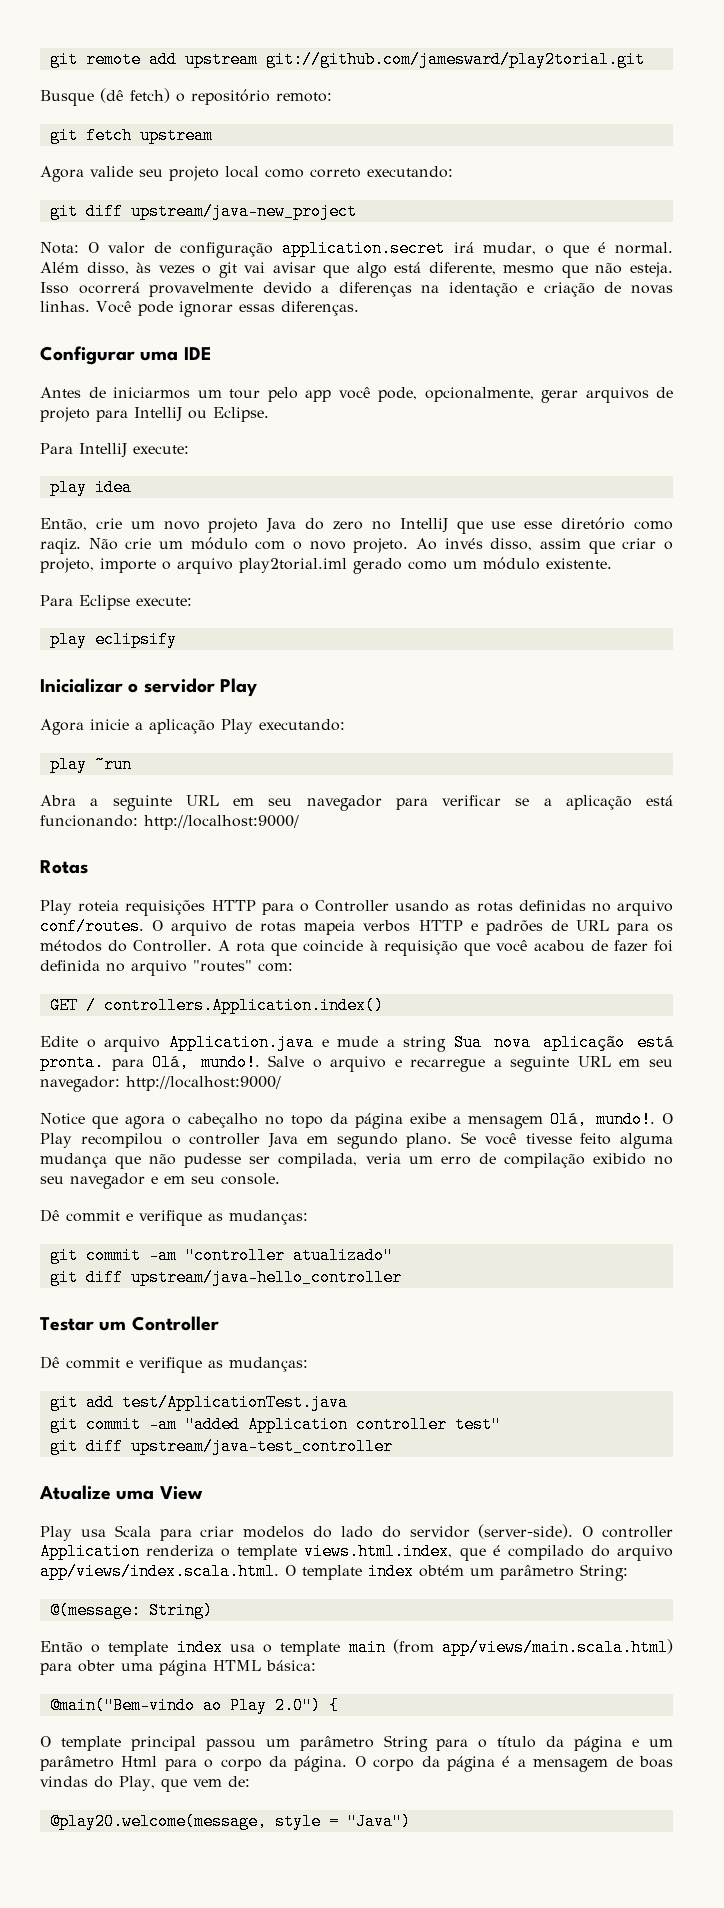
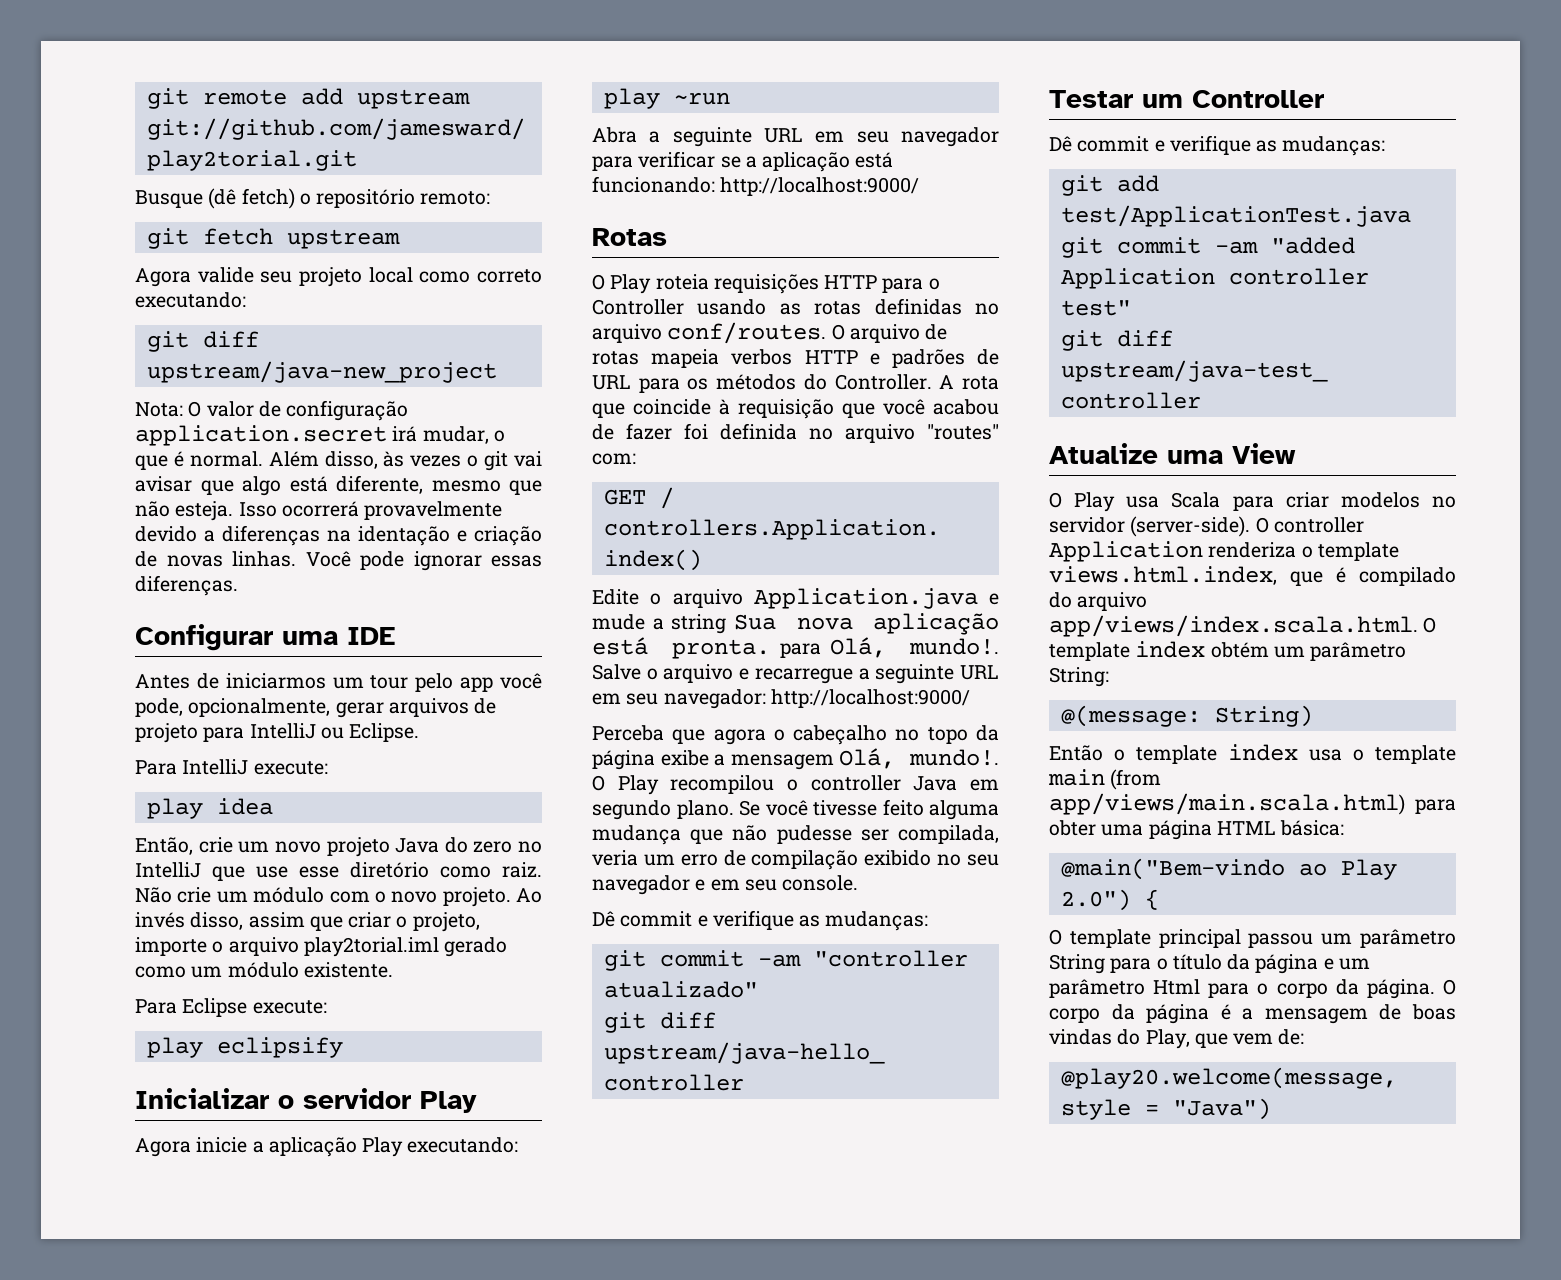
- Então, crie um novo projeto Java do zero no IntelliJ que use esse diretório como raqiz.
+ Então, crie um novo projeto Java do zero no IntelliJ que use esse diretório como raiz.
- Play roteia requisições HTTP para o Controller usando as rotas definidas no arquivo conf/routes.
+ O Play roteia requisições HTTP para o Controller usando as rotas definidas no arquivo conf/routes.
- Notice que agora o cabeçalho no topo da página exibe a mensagem Olá, mundo!.
+ Perceba que agora o cabeçalho no topo da página exibe a mensagem Olá, mundo!.
- Play usa Scala para criar modelos do lado do servidor (server-side).
+ O Play usa Scala para criar modelos no servidor (server-side).

